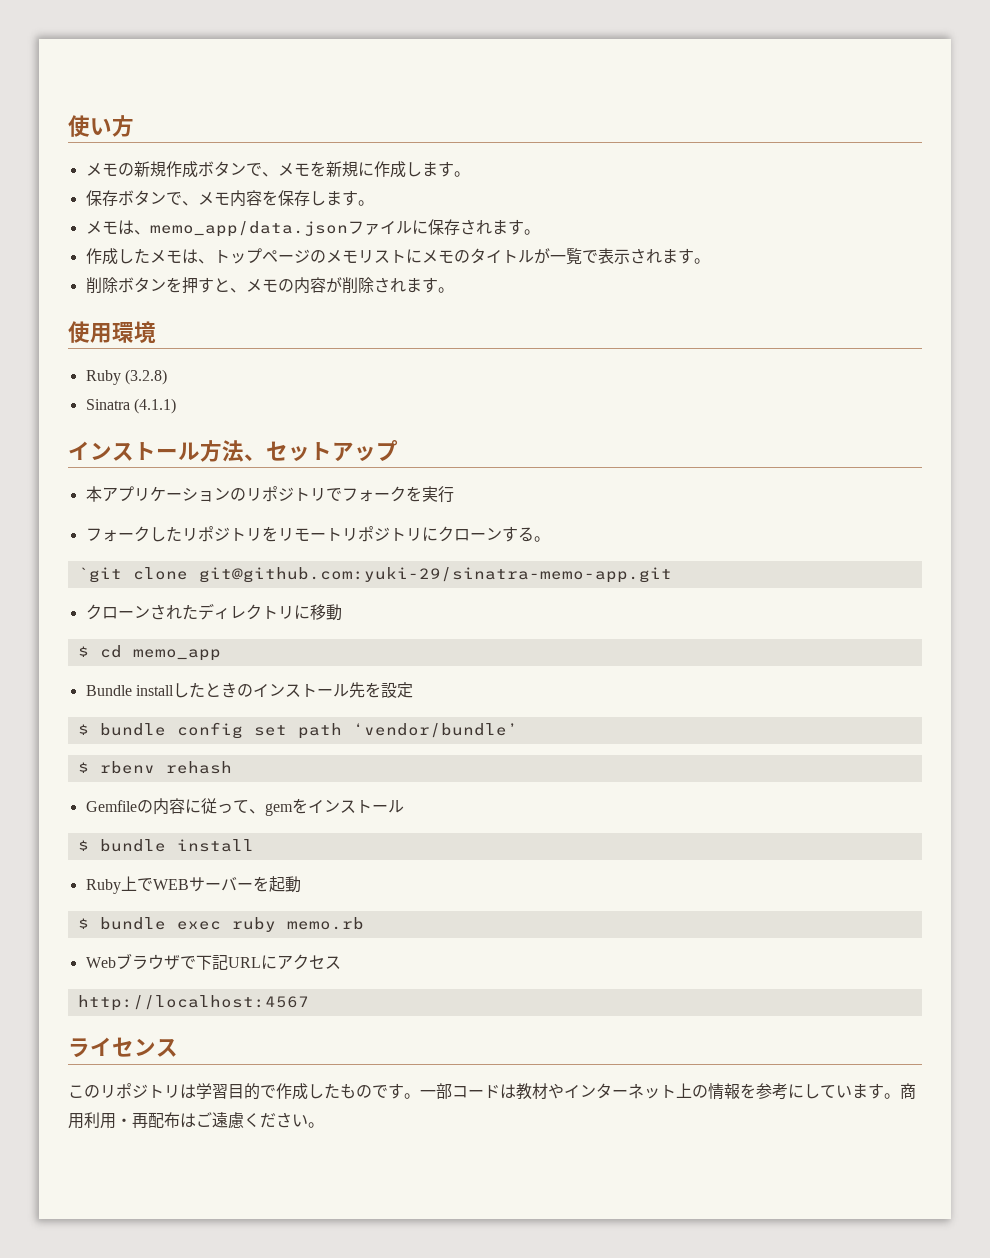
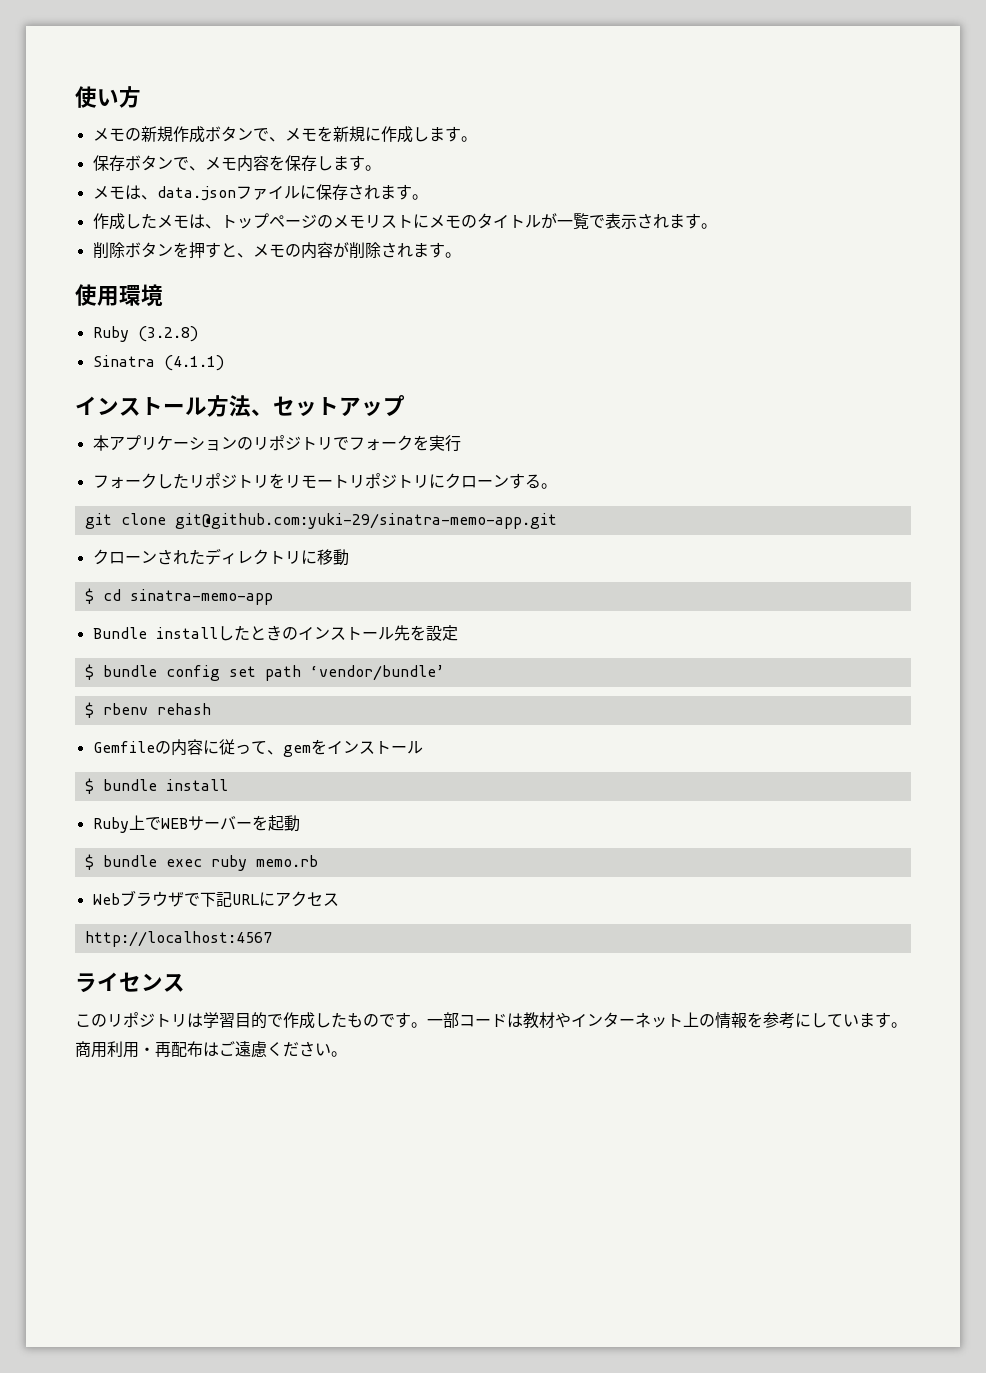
- メモは、memo_app/data.jsonファイルに保存されます。
+ メモは、data.jsonファイルに保存されます。
- `git clone git@github.com:yuki-29/sinatra-memo-app.git
+ git clone git@github.com:yuki-29/sinatra-memo-app.git
- $ cd memo_app
+ $ cd sinatra-memo-app

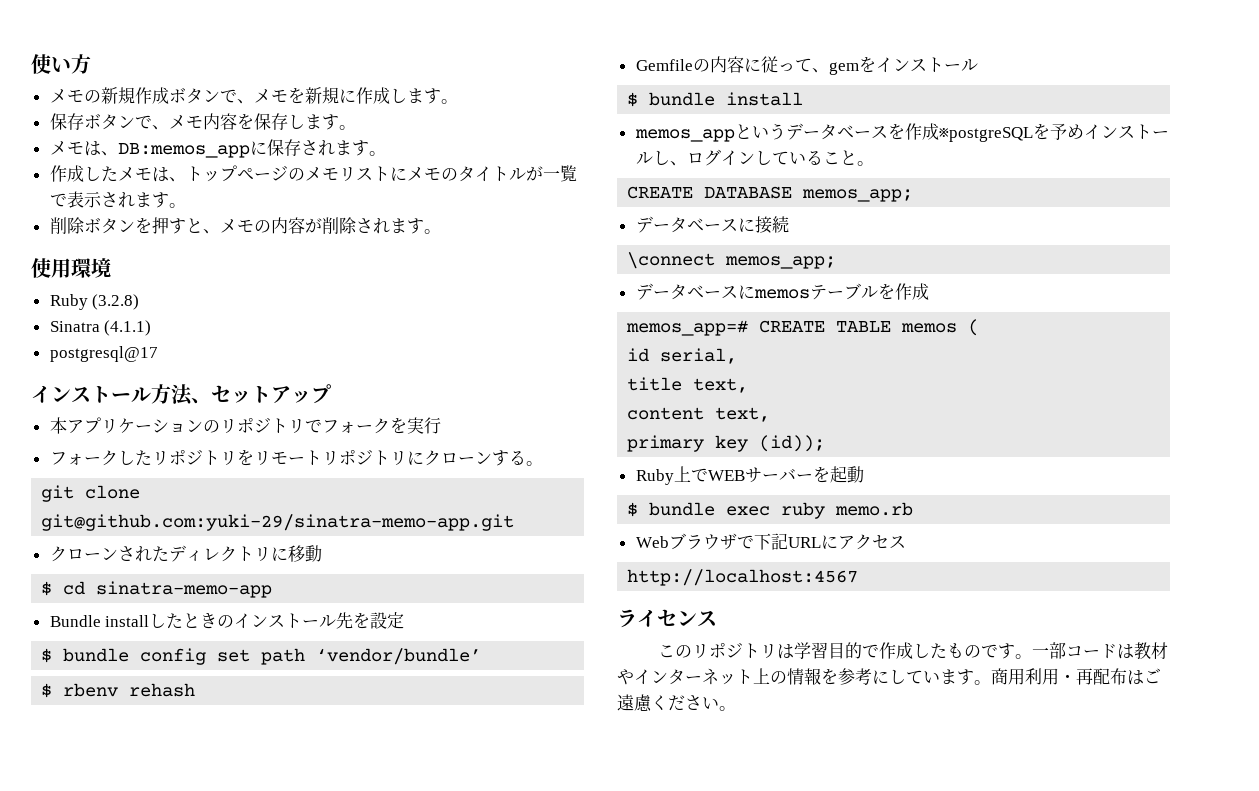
- メモは、data.jsonファイルに保存されます。
+ メモは、DB:memos_appに保存されます。
+ postgresql@17
+ memos_appというデータベースを作成※postgreSQLを予めインストールし、ログインしていること。
+ CREATE DATABASE memos_app;
+ データベースに接続
+ \connect memos_app;
+ データベースにmemosテーブルを作成
+ memos_app=# CREATE TABLE memos (
+ id serial,
+ title text,
+ content text,
+ primary key (id));

